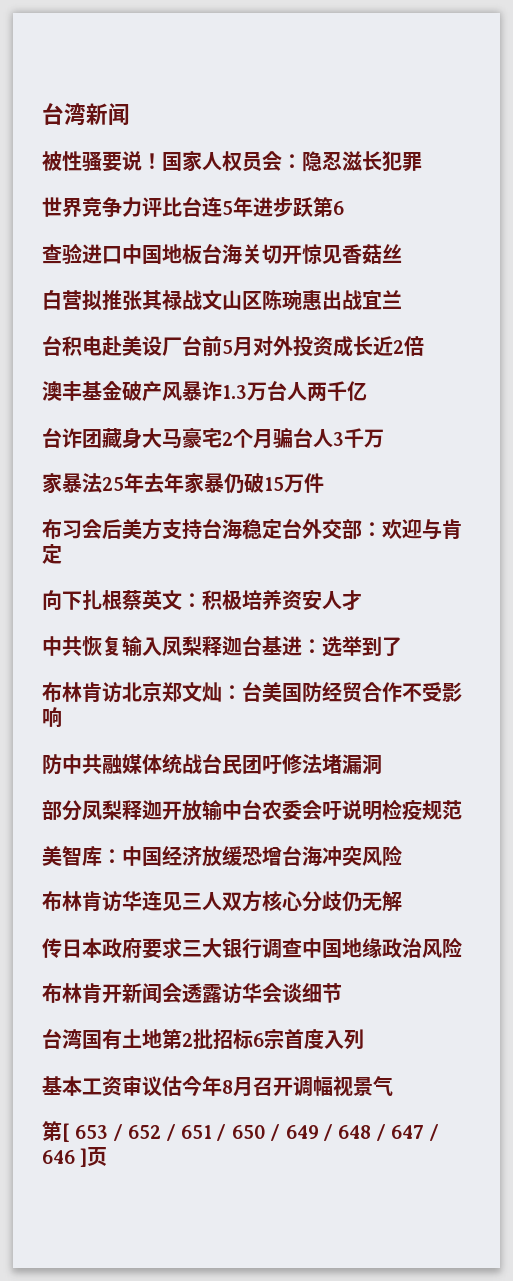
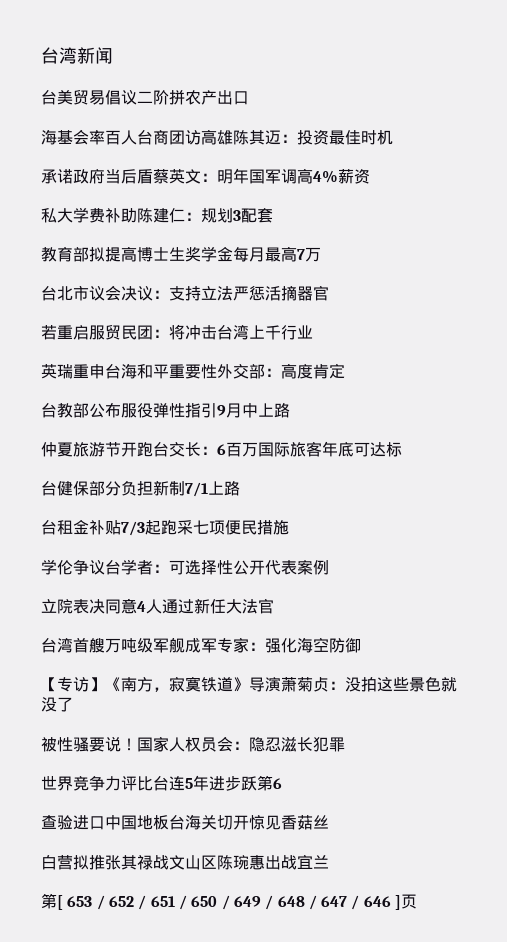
+ 台美贸易倡议二阶拼农产出口
+ 海基会率百人台商团访高雄陈其迈：投资最佳时机
+ 承诺政府当后盾蔡英文：明年国军调高4%薪资
+ 私大学费补助陈建仁：规划3配套
+ 教育部拟提高博士生奖学金每月最高7万
+ 台北市议会决议：支持立法严惩活摘器官
+ 若重启服贸民团：将冲击台湾上千行业
+ 英瑞重申台海和平重要性外交部：高度肯定
+ 台教部公布服役弹性指引9月中上路
+ 仲夏旅游节开跑台交长：6百万国际旅客年底可达标
+ 台健保部分负担新制7/1上路
+ 台租金补贴7/3起跑采七项便民措施
+ 学伦争议台学者：可选择性公开代表案例
+ 立院表决同意4人通过新任大法官
+ 台湾首艘万吨级军舰成军专家：强化海空防御
+ 【专访】《南方，寂寞铁道》导演萧菊贞：没拍这些景色就没了
- 台积电赴美设厂台前5月对外投资成长近2倍
- 澳丰基金破产风暴诈1.3万台人两千亿
- 台诈团藏身大马豪宅2个月骗台人3千万
- 家暴法25年去年家暴仍破15万件
- 布习会后美方支持台海稳定台外交部：欢迎与肯定
- 向下扎根蔡英文：积极培养资安人才
- 中共恢复输入凤梨释迦台基进：选举到了
- 布林肯访北京郑文灿：台美国防经贸合作不受影响
- 防中共融媒体统战台民团吁修法堵漏洞
- 部分凤梨释迦开放输中台农委会吁说明检疫规范
- 美智库：中国经济放缓恐增台海冲突风险
- 布林肯访华连见三人双方核心分歧仍无解
- 传日本政府要求三大银行调查中国地缘政治风险
- 布林肯开新闻会透露访华会谈细节
- 台湾国有土地第2批招标6宗首度入列
- 基本工资审议估今年8月召开调幅视景气

